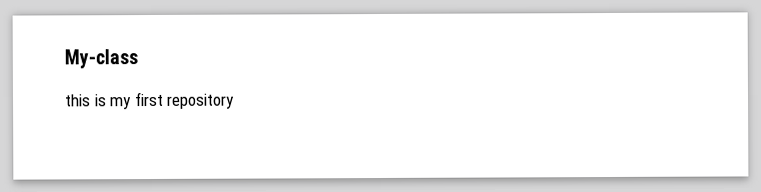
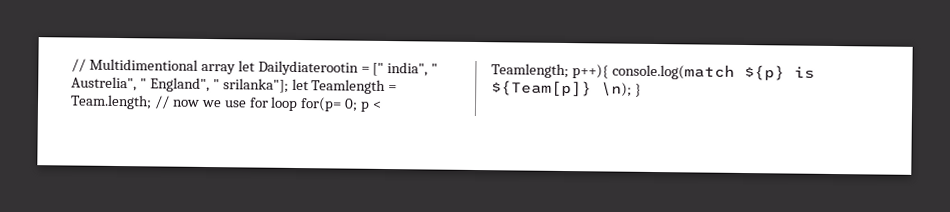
- My-class
- this is my first repository
+ // Multidimentional array let Dailydiaterootin = [" india", " Austrelia", " England", " srilanka"]; let Teamlength = Team.length; // now we use for loop for(p= 0; p < Teamlength; p++){ console.log(match ${p} is ${Team[p]} \n); }

